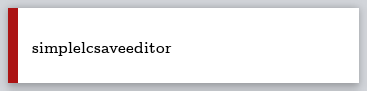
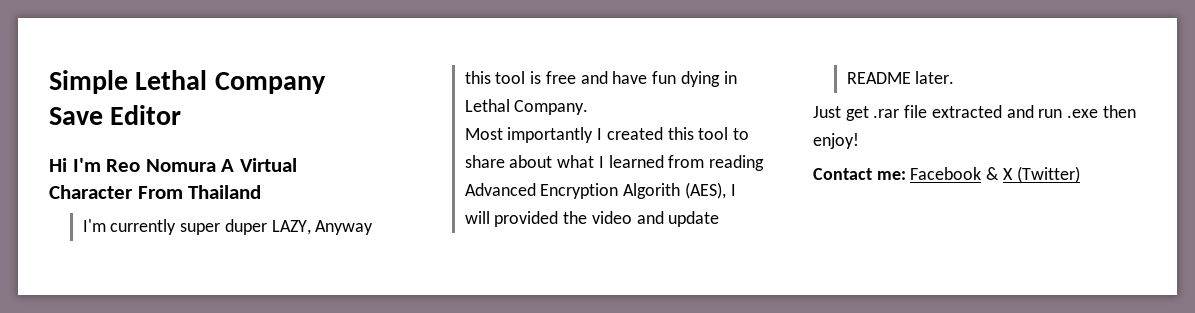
- simplelcsaveeditor
+ Simple Lethal Company Save Editor
+ Hi I'm Reo Nomura A Virtual Character From Thailand
+ I'm currently super duper LAZY, Anyway this tool is free and have fun dying in Lethal Company.
+ Most importantly I created this tool to share about what I learned from reading Advanced Encryption Algorith (AES), I will provided the video and update README later.
+ Just get .rar file extracted and run .exe then enjoy!
+ Contact me: Facebook & X (Twitter)

